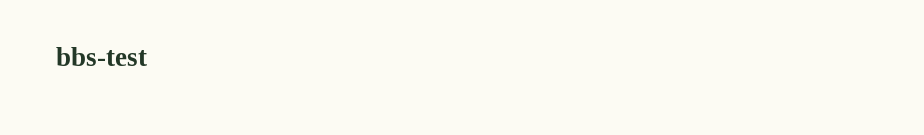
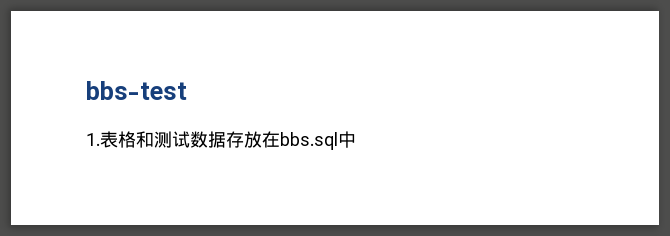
+ 1.表格和测试数据存放在bbs.sql中

